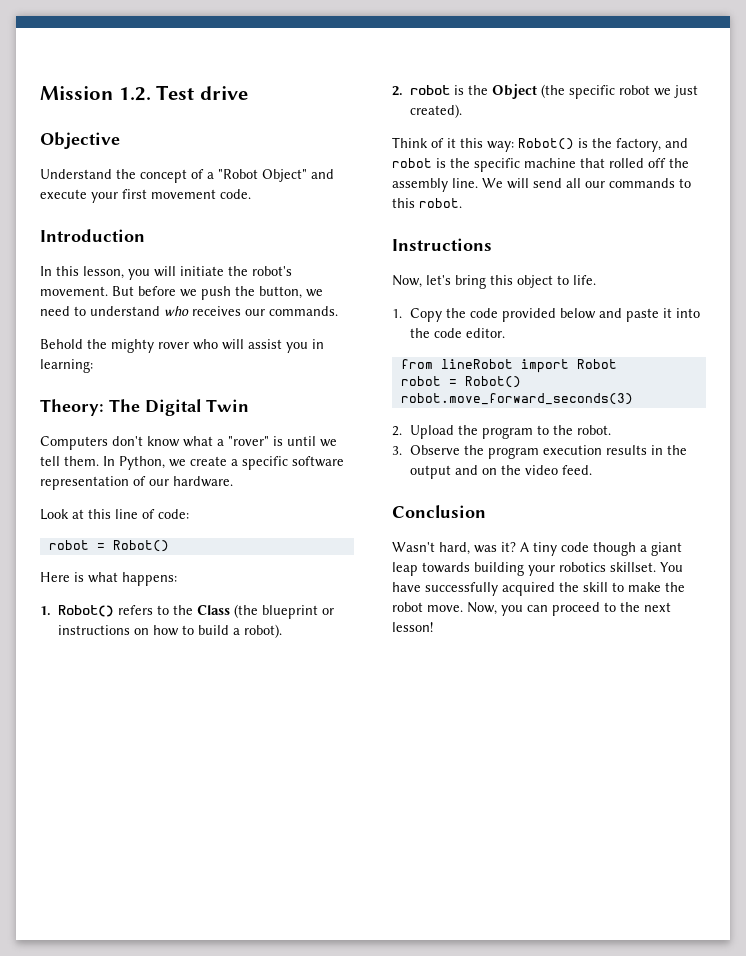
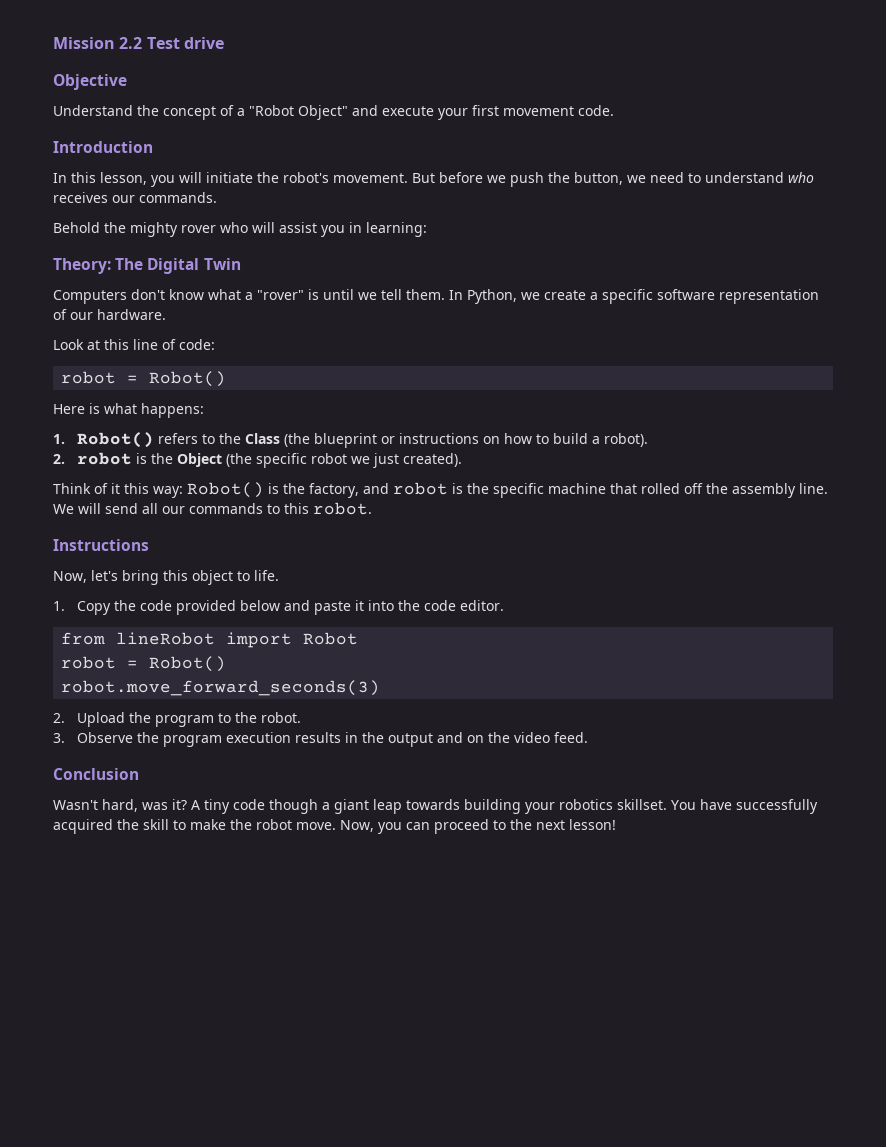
- Mission 1.2. Test drive
+ Mission 2.2 Test drive

